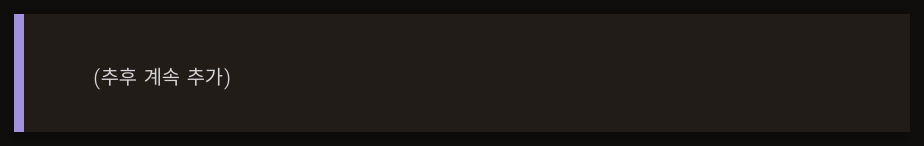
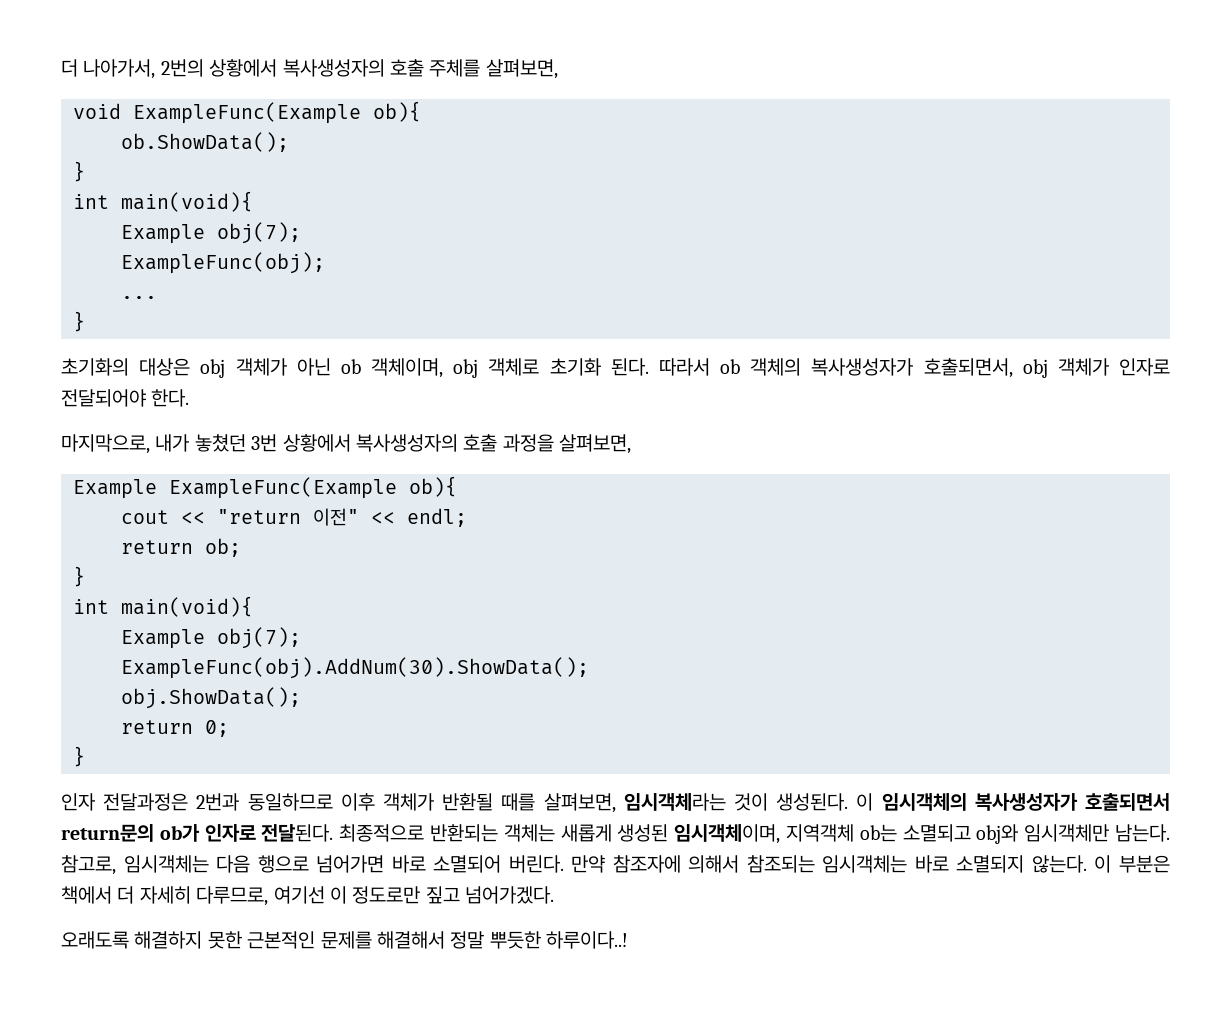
- (추후 계속 추가)
+ 더 나아가서, 2번의 상황에서 복사생성자의 호출 주체를 살펴보면,
+ void ExampleFunc(Example ob){
+ ob.ShowData();
+ }
+ int main(void){
+ Example obj(7);
+ ExampleFunc(obj);
+ ...
+ }
+ 초기화의 대상은 obj 객체가 아닌 ob 객체이며, obj 객체로 초기화 된다. 따라서 ob 객체의 복사생성자가 호출되면서, obj 객체가 인자로 전달되어야 한다.
+ 마지막으로, 내가 놓쳤던 3번 상황에서 복사생성자의 호출 과정을 살펴보면,
+ Example ExampleFunc(Example ob){
+ cout << "return 이전" << endl;
+ return ob;
+ }
+ int main(void){
+ Example obj(7);
+ ExampleFunc(obj).AddNum(30).ShowData();
+ obj.ShowData();
+ return 0;
+ }
+ 인자 전달과정은 2번과 동일하므로 이후 객체가 반환될 때를 살펴보면, 임시객체라는 것이 생성된다. 이 임시객체의 복사생성자가 호출되면서 return문의 ob가 인자로 전달된다. 최종적으로 반환되는 객체는 새롭게 생성된 임시객체이며, 지역객체 ob는 소멸되고 obj와 임시객체만 남는다. 참고로, 임시객체는 다음 행으로 넘어가면 바로 소멸되어 버린다. 만약 참조자에 의해서 참조되는 임시객체는 바로 소멸되지 않는다. 이 부분은 책에서 더 자세히 다루므로, 여기선 이 정도로만 짚고 넘어가겠다.
+ 오래도록 해결하지 못한 근본적인 문제를 해결해서 정말 뿌듯한 하루이다..!

